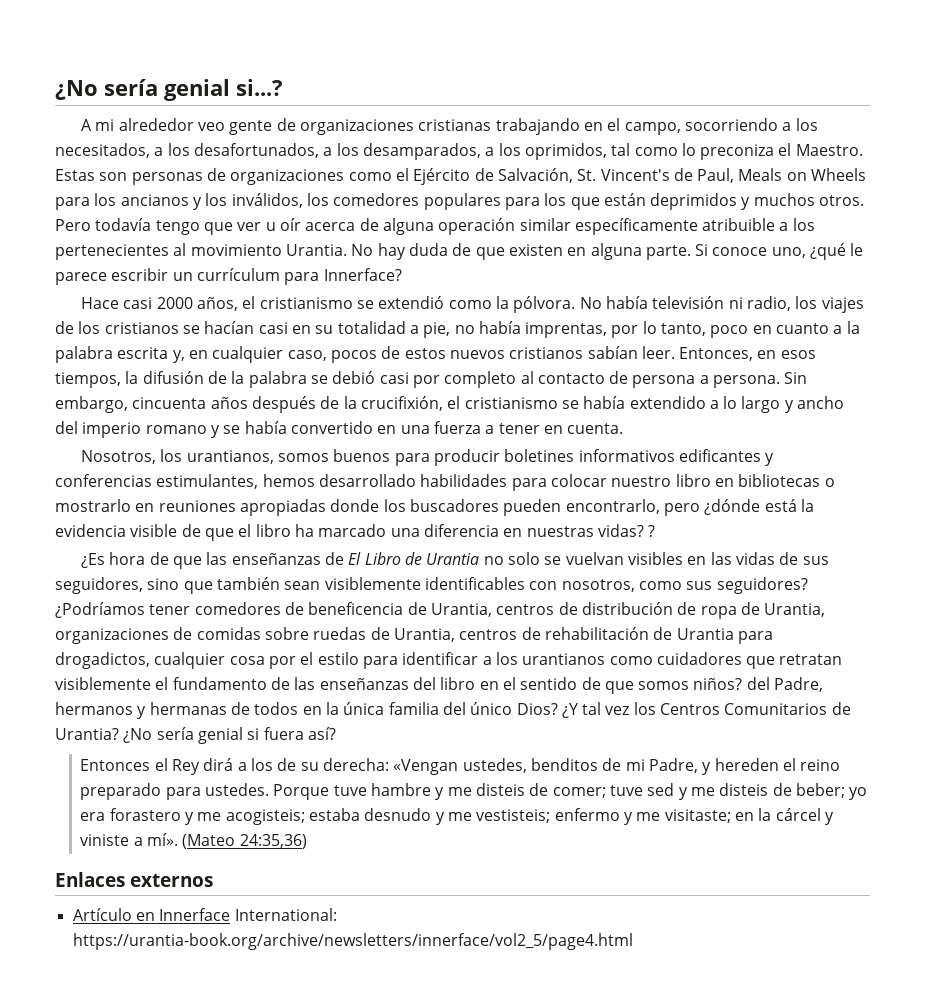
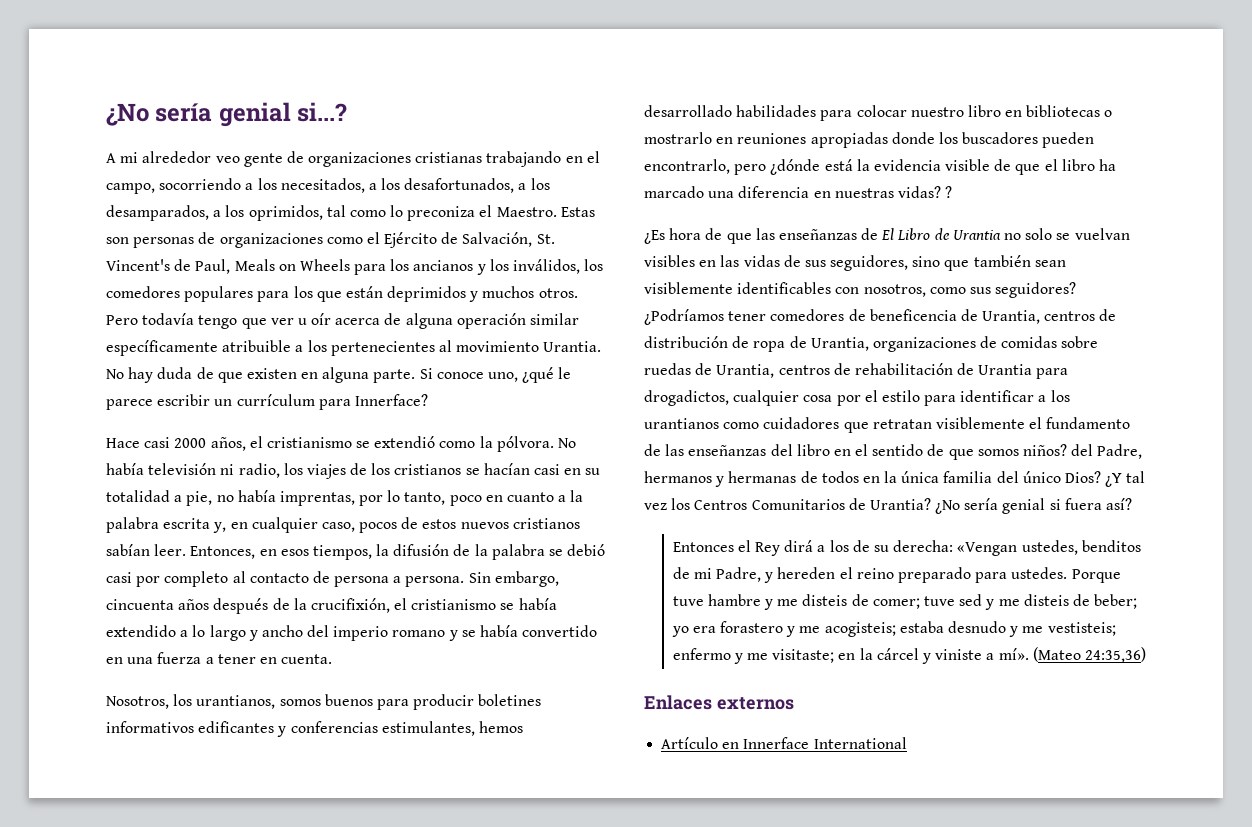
- Artículo en Innerface International: https://urantia-book.org/archive/newsletters/innerface/vol2_5/page4.html
+ Artículo en Innerface International

